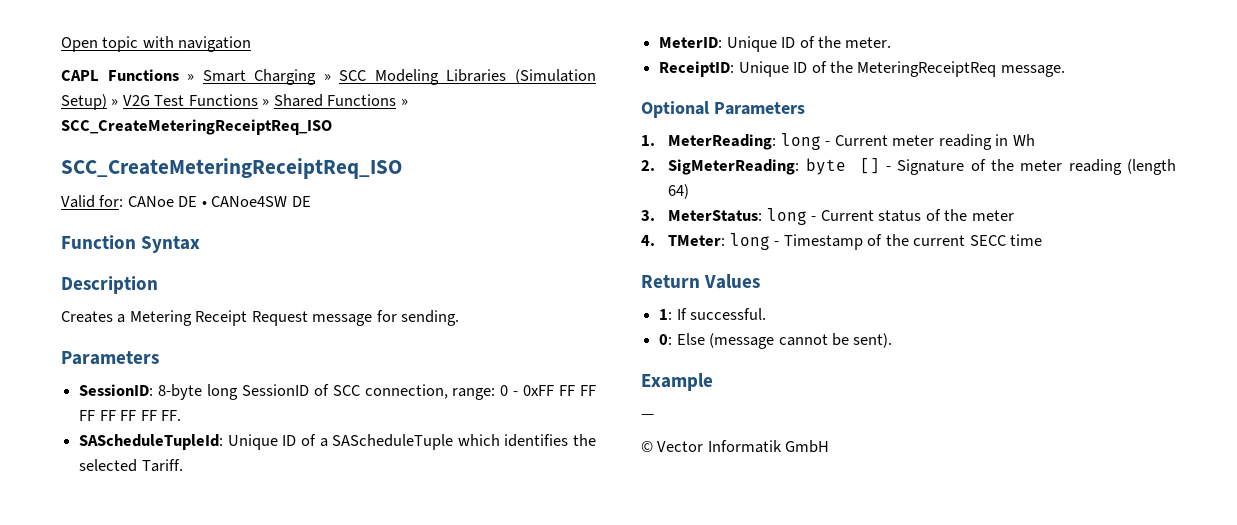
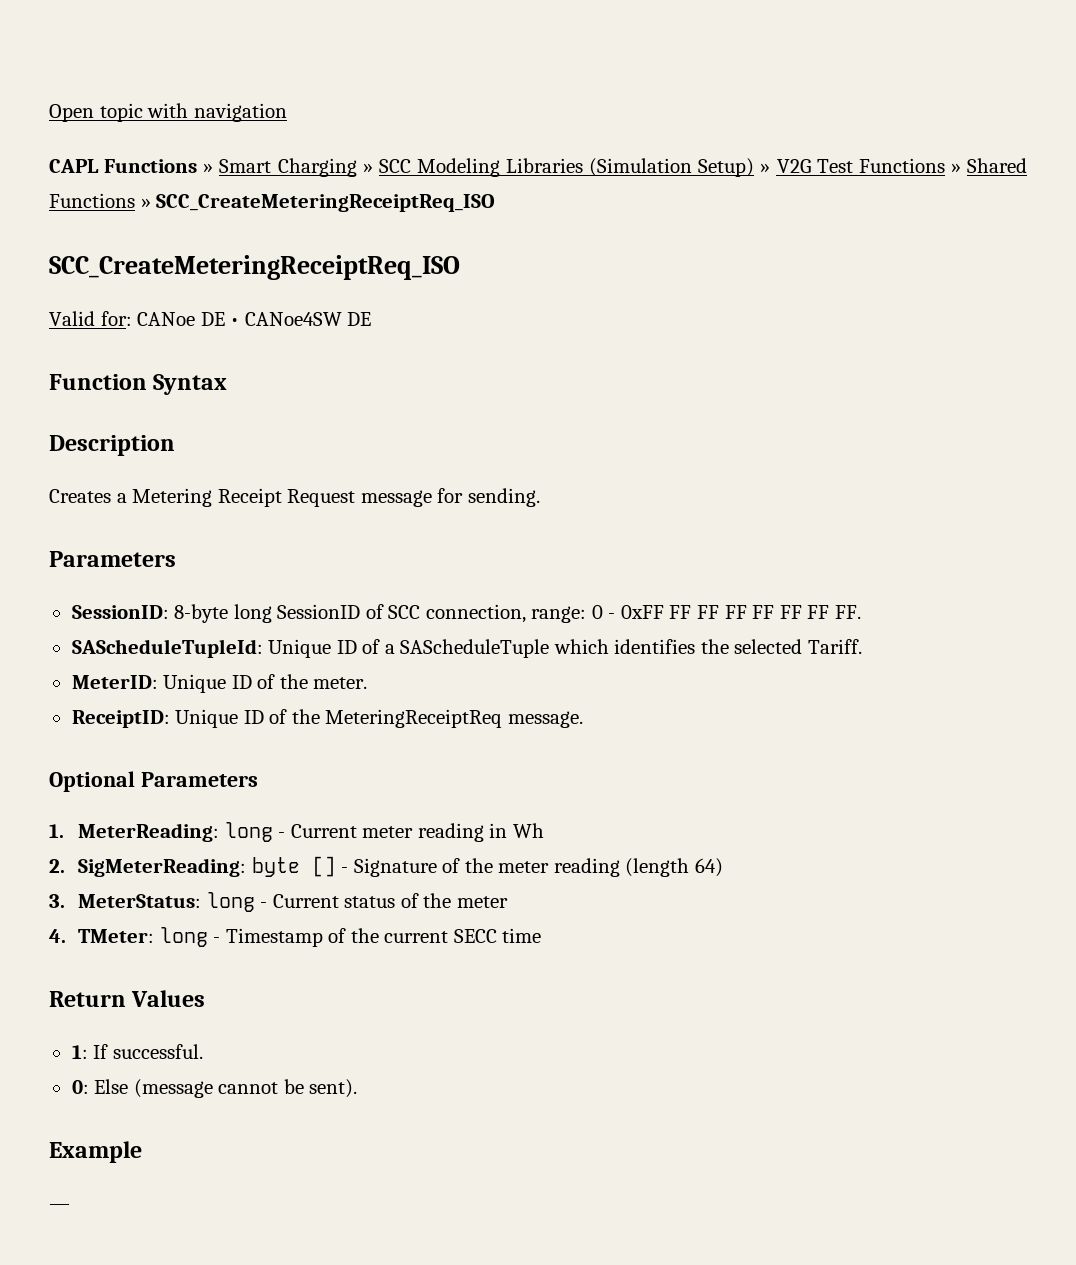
- © Vector Informatik GmbH

